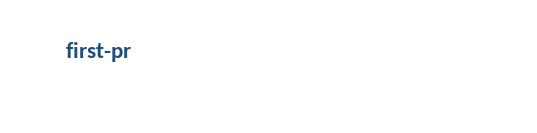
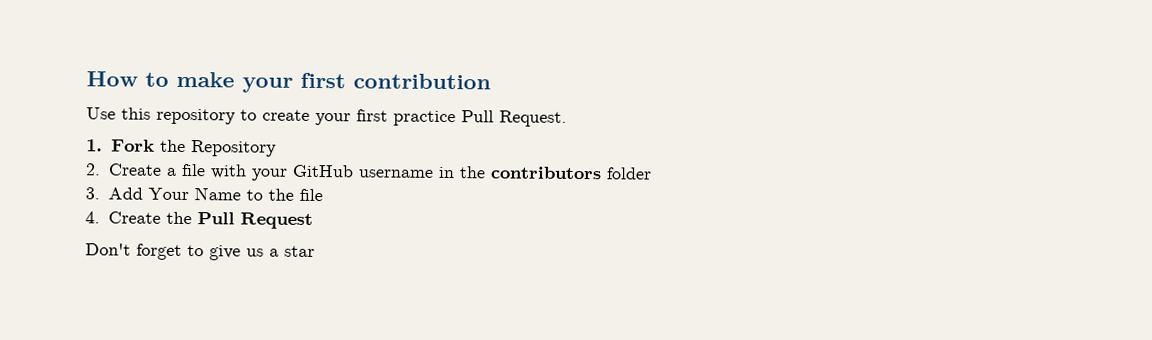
- first-pr
+ How to make your first contribution
+ Use this repository to create your first practice Pull Request.
+ 1. Fork the Repository
+ 2. Create a file with your GitHub username in the contributors folder
+ 3. Add Your Name to the file
+ 4. Create the Pull Request
+ Don't forget to give us a star

